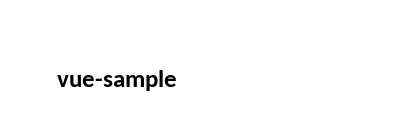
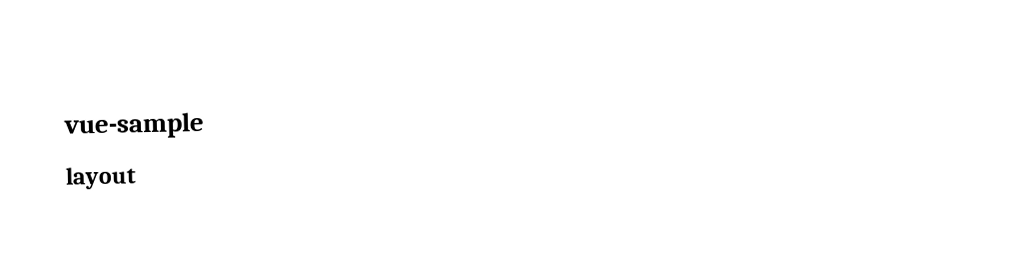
+ layout

